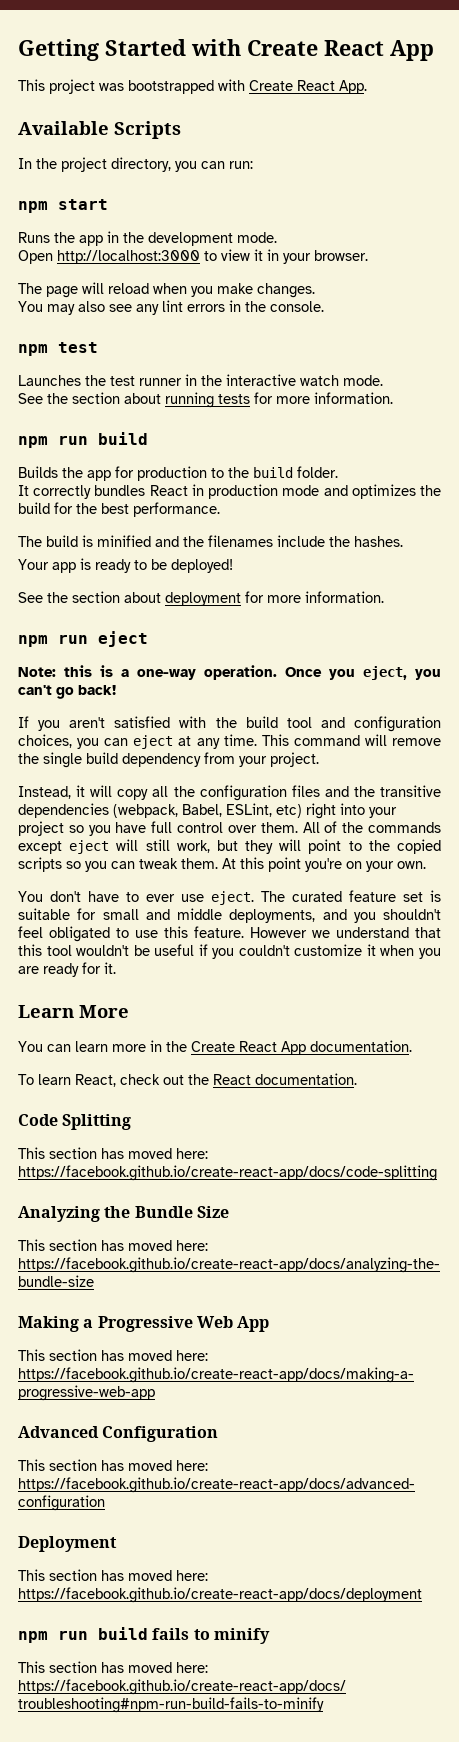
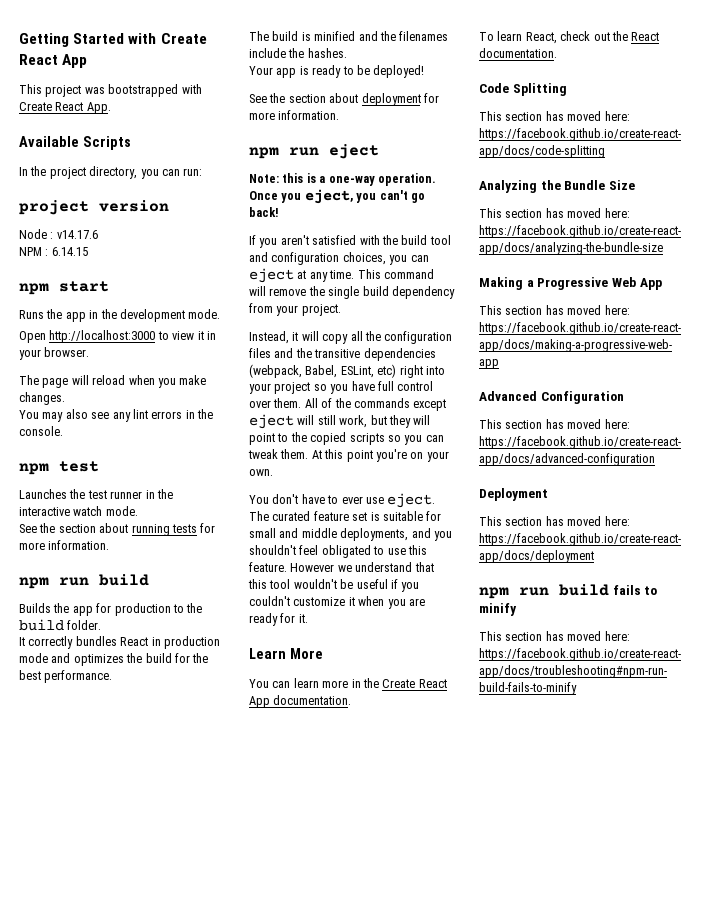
+ project version
+ Node : v14.17.6
+ NPM : 6.14.15

